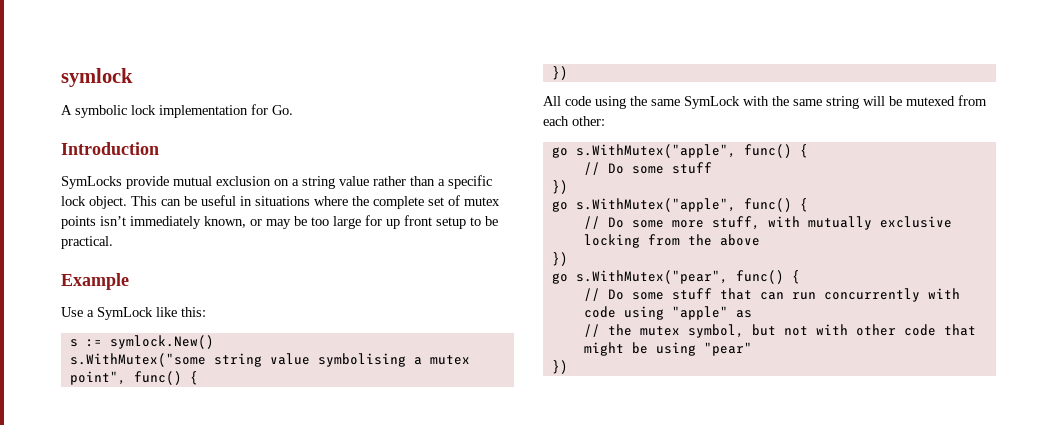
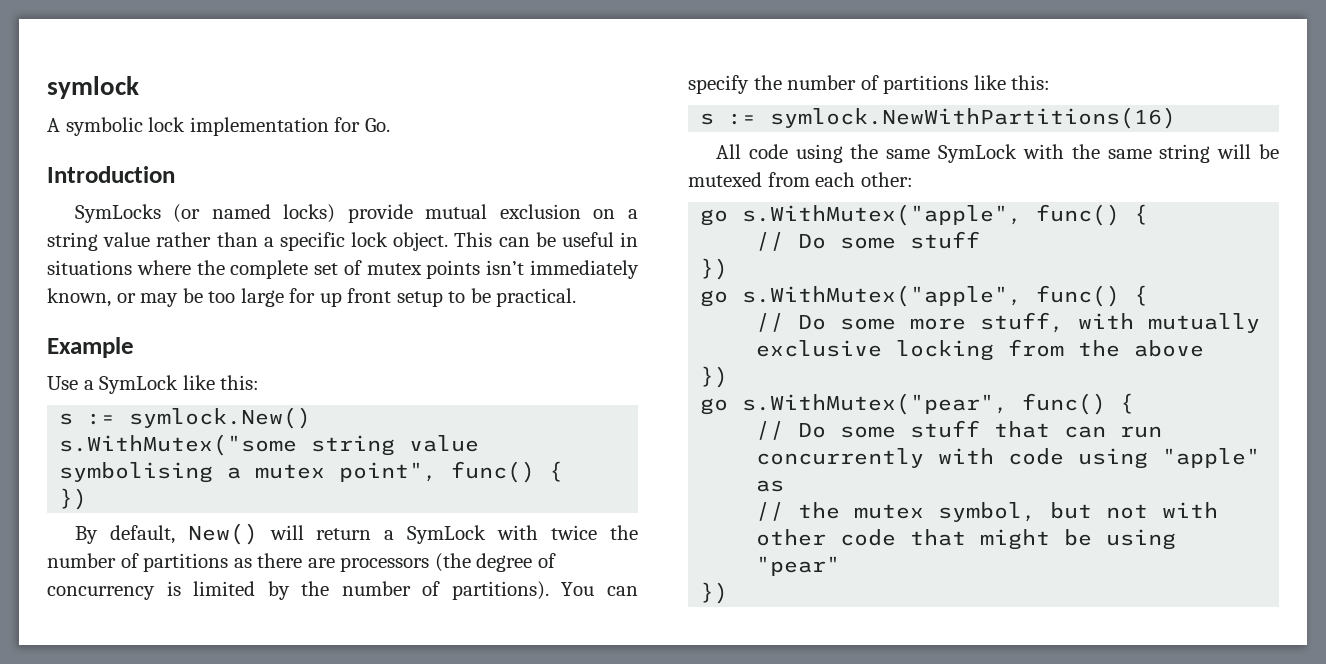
- SymLocks provide mutual exclusion on a string value rather than a specific lock object.
+ SymLocks (or named locks) provide mutual exclusion on a string value rather than a specific lock object.
+ By default, New() will return a SymLock with twice the number of partitions as there are processors (the degree of concurrency is limited by the number of partitions). You can specify the number of partitions like this:
+ s := symlock.NewWithPartitions(16)

